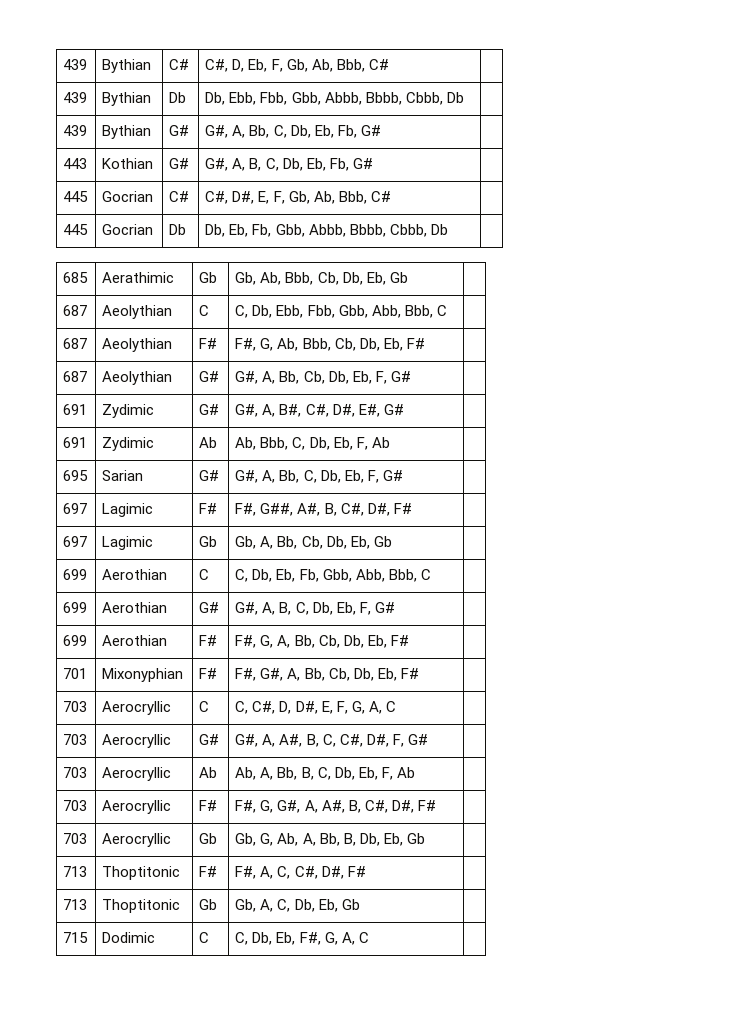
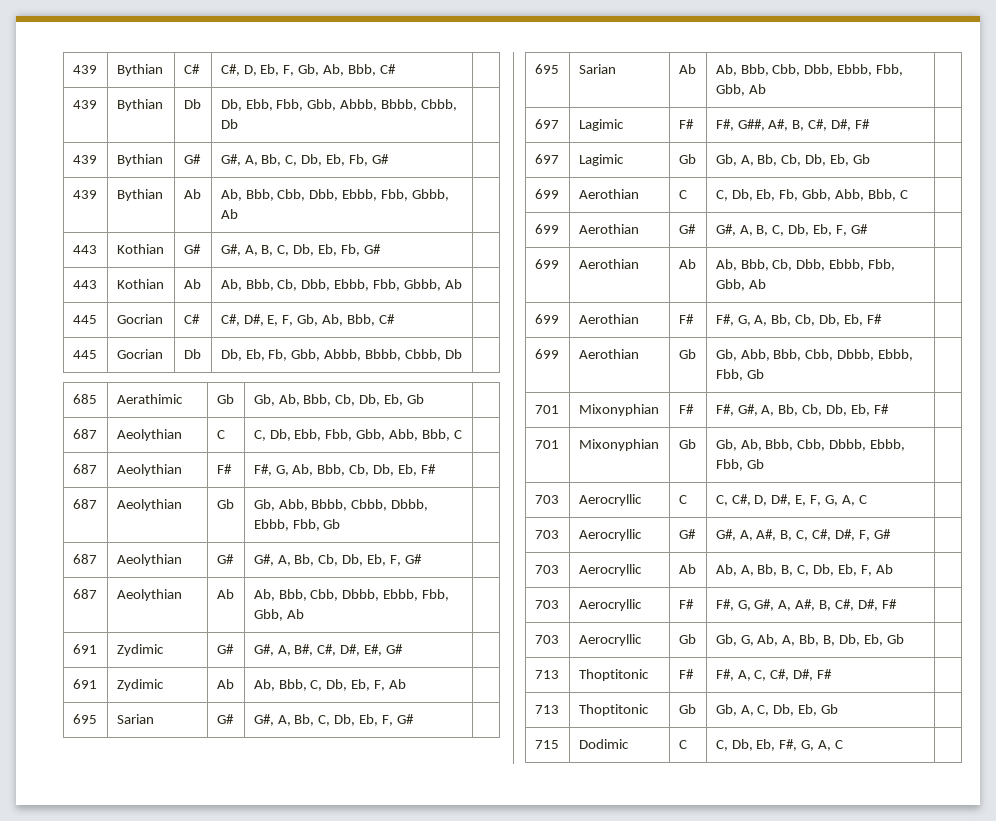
+ 439 | Bythian | Ab | Ab, Bbb, Cbb, Dbb, Ebbb, Fbb, Gbbb, Ab |
+ 443 | Kothian | Ab | Ab, Bbb, Cb, Dbb, Ebbb, Fbb, Gbbb, Ab |
+ 687 | Aeolythian | Gb | Gb, Abb, Bbbb, Cbbb, Dbbb, Ebbb, Fbb, Gb |
+ 687 | Aeolythian | Ab | Ab, Bbb, Cbb, Dbbb, Ebbb, Fbb, Gbb, Ab |
+ 695 | Sarian | Ab | Ab, Bbb, Cbb, Dbb, Ebbb, Fbb, Gbb, Ab |
+ 699 | Aerothian | Ab | Ab, Bbb, Cb, Dbb, Ebbb, Fbb, Gbb, Ab |
+ 699 | Aerothian | Gb | Gb, Abb, Bbb, Cbb, Dbbb, Ebbb, Fbb, Gb |
+ 701 | Mixonyphian | Gb | Gb, Ab, Bbb, Cbb, Dbbb, Ebbb, Fbb, Gb |

